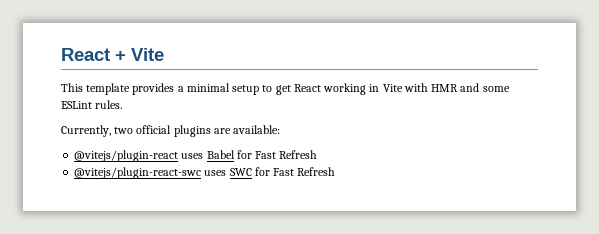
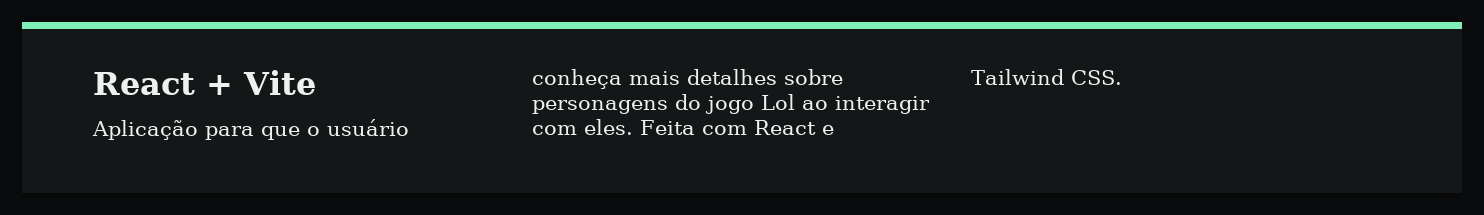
- This template provides a minimal setup to get React working in Vite with HMR and some ESLint rules.
- Currently, two official plugins are available:
- @vitejs/plugin-react uses Babel for Fast Refresh
- @vitejs/plugin-react-swc uses SWC for Fast Refresh
+ Aplicação para que o usuário conheça mais detalhes sobre personagens do jogo Lol ao interagir com eles. Feita com React e Tailwind CSS.

